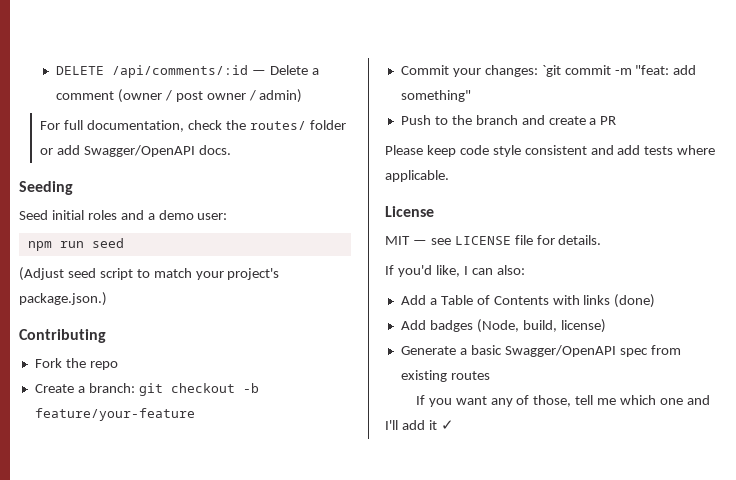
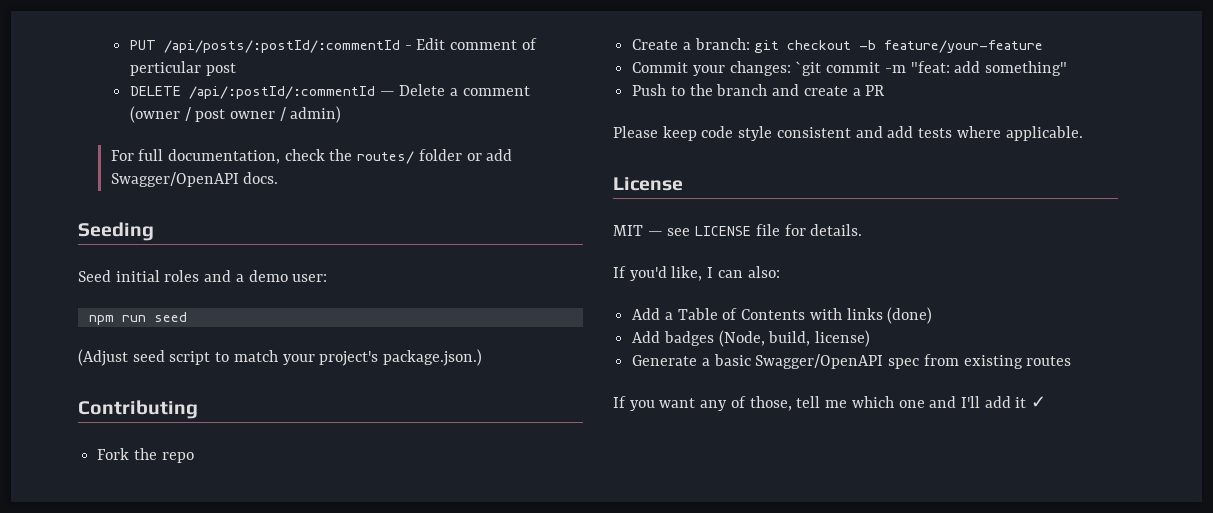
- DELETE /api/comments/:id — Delete a comment (owner / post owner / admin)
+ PUT /api/posts/:postId/:commentId - Edit comment of perticular post
+ DELETE /api/:postId/:commentId — Delete a comment (owner / post owner / admin)

